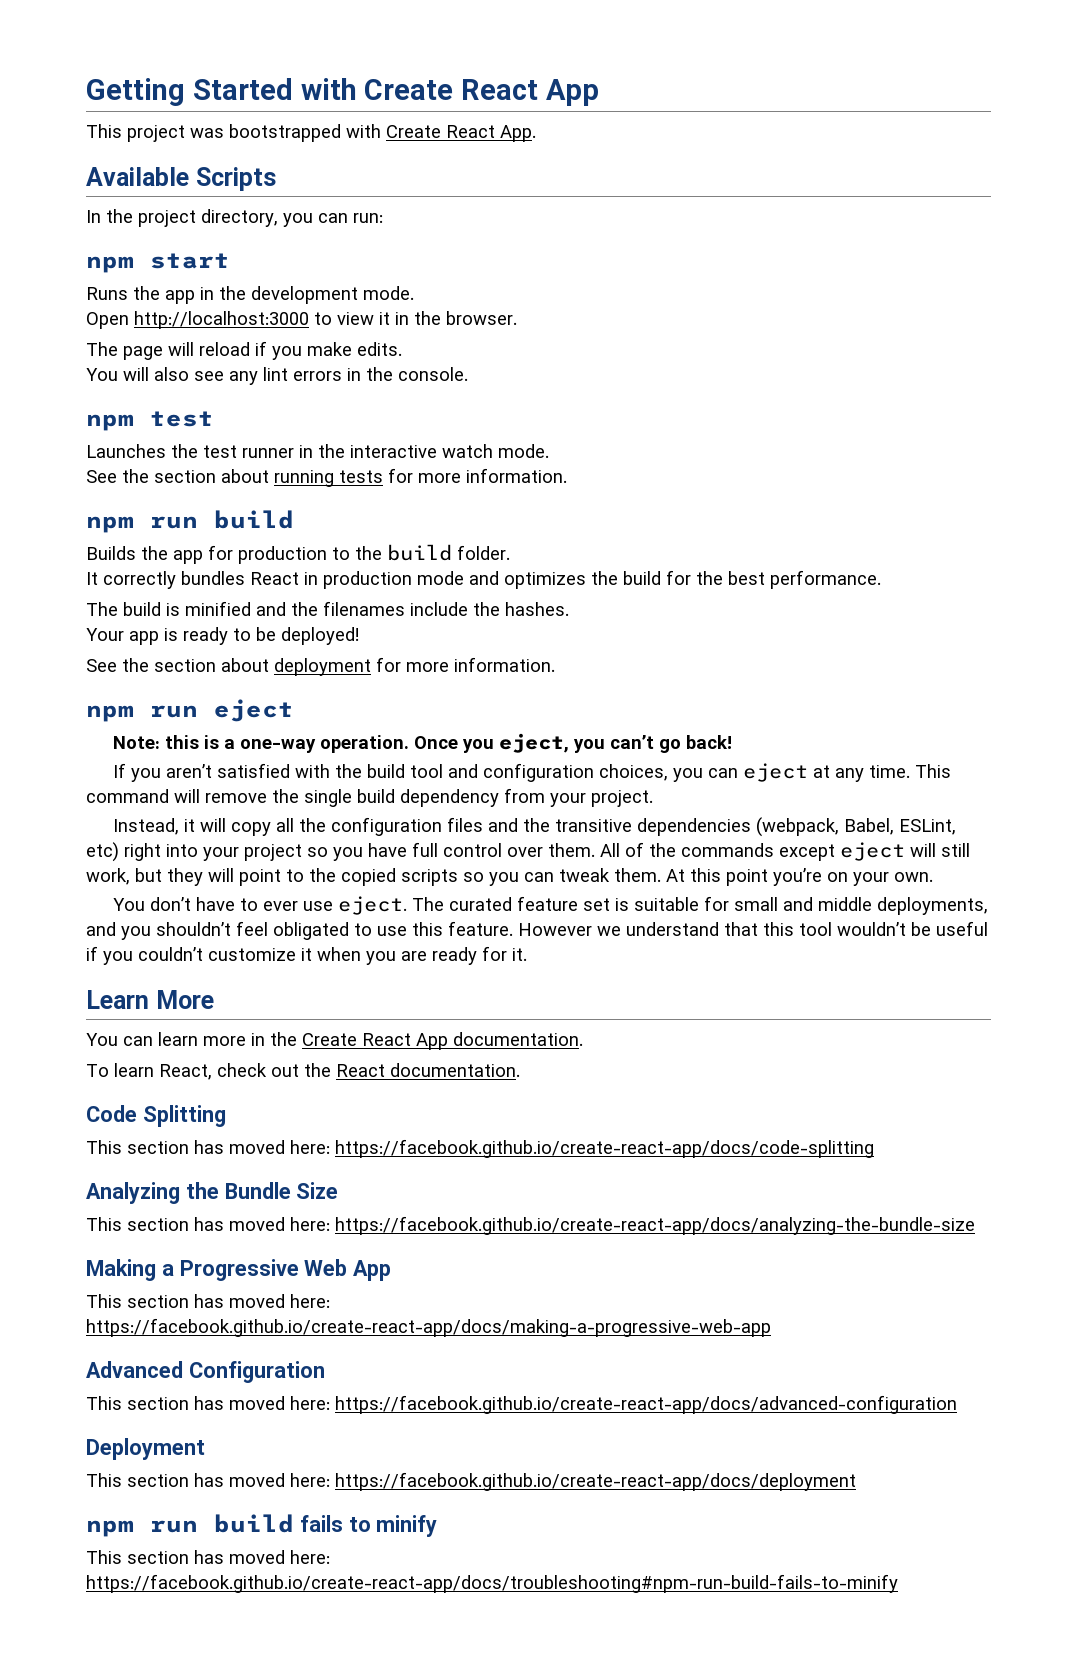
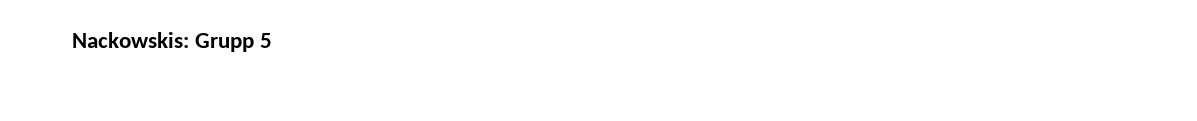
- Getting Started with Create React App
- This project was bootstrapped with Create React App.
- Available Scripts
- In the project directory, you can run:
- npm start
- Runs the app in the development mode.
- Open http://localhost:3000 to view it in the browser.
- The page will reload if you make edits.
- You will also see any lint errors in the console.
- npm test
- Launches the test runner in the interactive watch mode.
- See the section about running tests for more information.
- npm run build
- Builds the app for production to the build folder.
- It correctly bundles React in production mode and optimizes the build for the best performance.
- The build is minified and the filenames include the hashes.
- Your app is ready to be deployed!
- See the section about deployment for more information.
- npm run eject
- Note: this is a one-way operation. Once you eject, you can’t go back!
- If you aren’t satisfied with the build tool and configuration choices, you can eject at any time. This command will remove the single build dependency from your project.
- Instead, it will copy all the configuration files and the transitive dependencies (webpack, Babel, ESLint, etc) right into your project so you have full control over them. All of the commands except eject will still work, but they will point to the copied scripts so you can tweak them. At this point you’re on your own.
- You don’t have to ever use eject. The curated feature set is suitable for small and middle deployments, and you shouldn’t feel obligated to use this feature. However we understand that this tool wouldn’t be useful if you couldn’t customize it when you are ready for it.
- Learn More
- You can learn more in the Create React App documentation.
- To learn React, check out the React documentation.
- Code Splitting
- This section has moved here: https://facebook.github.io/create-react-app/docs/code-splitting
- Analyzing the Bundle Size
- This section has moved here: https://facebook.github.io/create-react-app/docs/analyzing-the-bundle-size
- Making a Progressive Web App
- This section has moved here: https://facebook.github.io/create-react-app/docs/making-a-progressive-web-app
- Advanced Configuration
- This section has moved here: https://facebook.github.io/create-react-app/docs/advanced-configuration
- Deployment
- This section has moved here: https://facebook.github.io/create-react-app/docs/deployment
- npm run build fails to minify
- This section has moved here: https://facebook.github.io/create-react-app/docs/troubleshooting#npm-run-build-fails-to-minify
+ Nackowskis: Grupp 5

